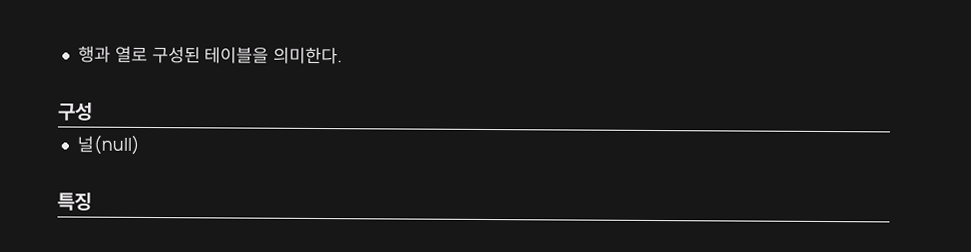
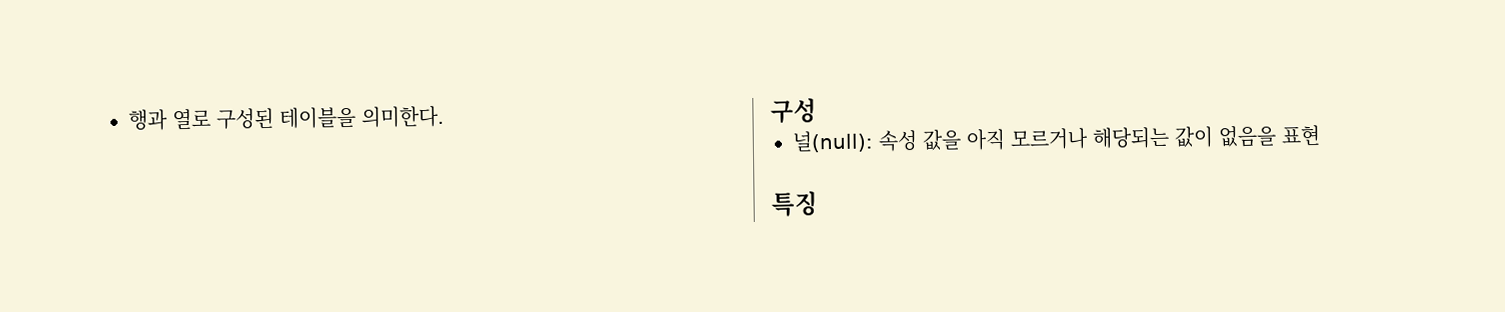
- 널(null)
+ 널(null): 속성 값을 아직 모르거나 해당되는 값이 없음을 표현

